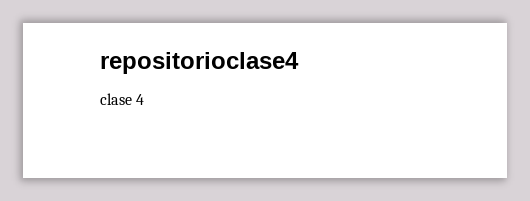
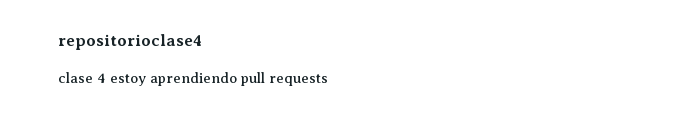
- clase 4
+ clase 4 estoy aprendiendo pull requests

